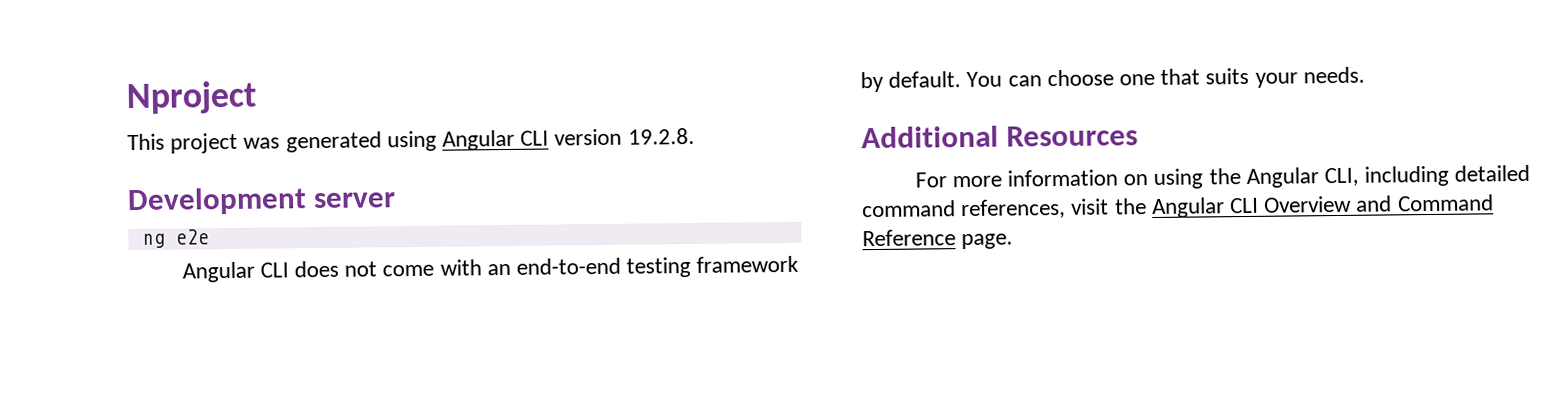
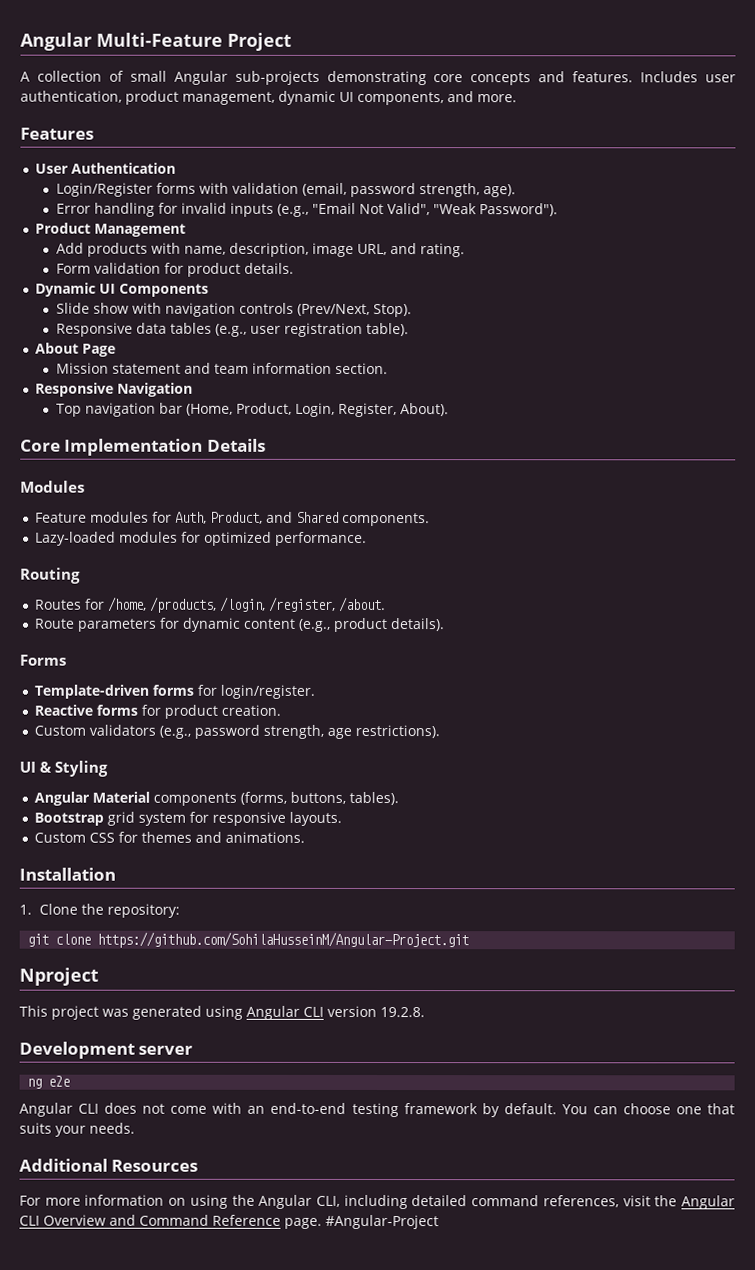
+ Angular Multi-Feature Project
+ A collection of small Angular sub-projects demonstrating core concepts and features. Includes user authentication, product management, dynamic UI components, and more.
+ Features
+ User Authentication
+ Login/Register forms with validation (email, password strength, age).
+ Error handling for invalid inputs (e.g., "Email Not Valid", "Weak Password").
+ Product Management
+ Add products with name, description, image URL, and rating.
+ Form validation for product details.
+ Dynamic UI Components
+ Slide show with navigation controls (Prev/Next, Stop).
+ Responsive data tables (e.g., user registration table).
+ About Page
+ Mission statement and team information section.
+ Responsive Navigation
+ Top navigation bar (Home, Product, Login, Register, About).
+ Core Implementation Details
+ Modules
+ Feature modules for Auth, Product, and Shared components.
+ Lazy-loaded modules for optimized performance.
+ Routing
+ Routes for /home, /products, /login, /register, /about.
+ Route parameters for dynamic content (e.g., product details).
+ Forms
+ Template-driven forms for login/register.
+ Reactive forms for product creation.
+ Custom validators (e.g., password strength, age restrictions).
+ UI & Styling
+ Angular Material components (forms, buttons, tables).
+ Bootstrap grid system for responsive layouts.
+ Custom CSS for themes and animations.
+ Installation
+ 1. Clone the repository:
+ git clone https://github.com/SohilaHusseinM/Angular-Project.git
+ #Angular-Project

